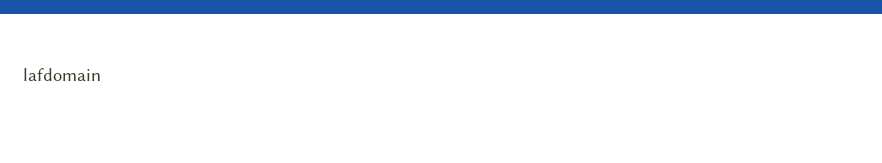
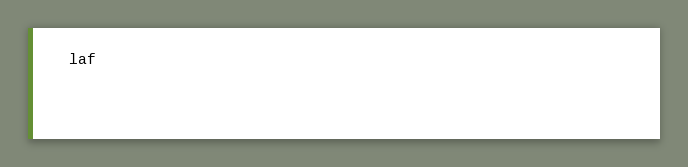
- lafdomain
+ laf

